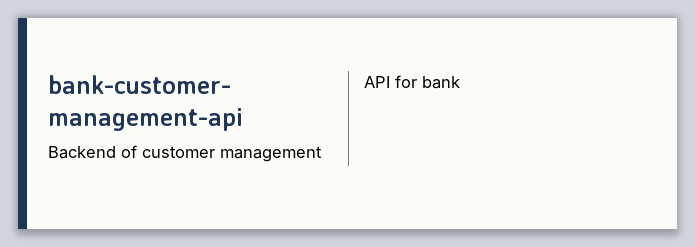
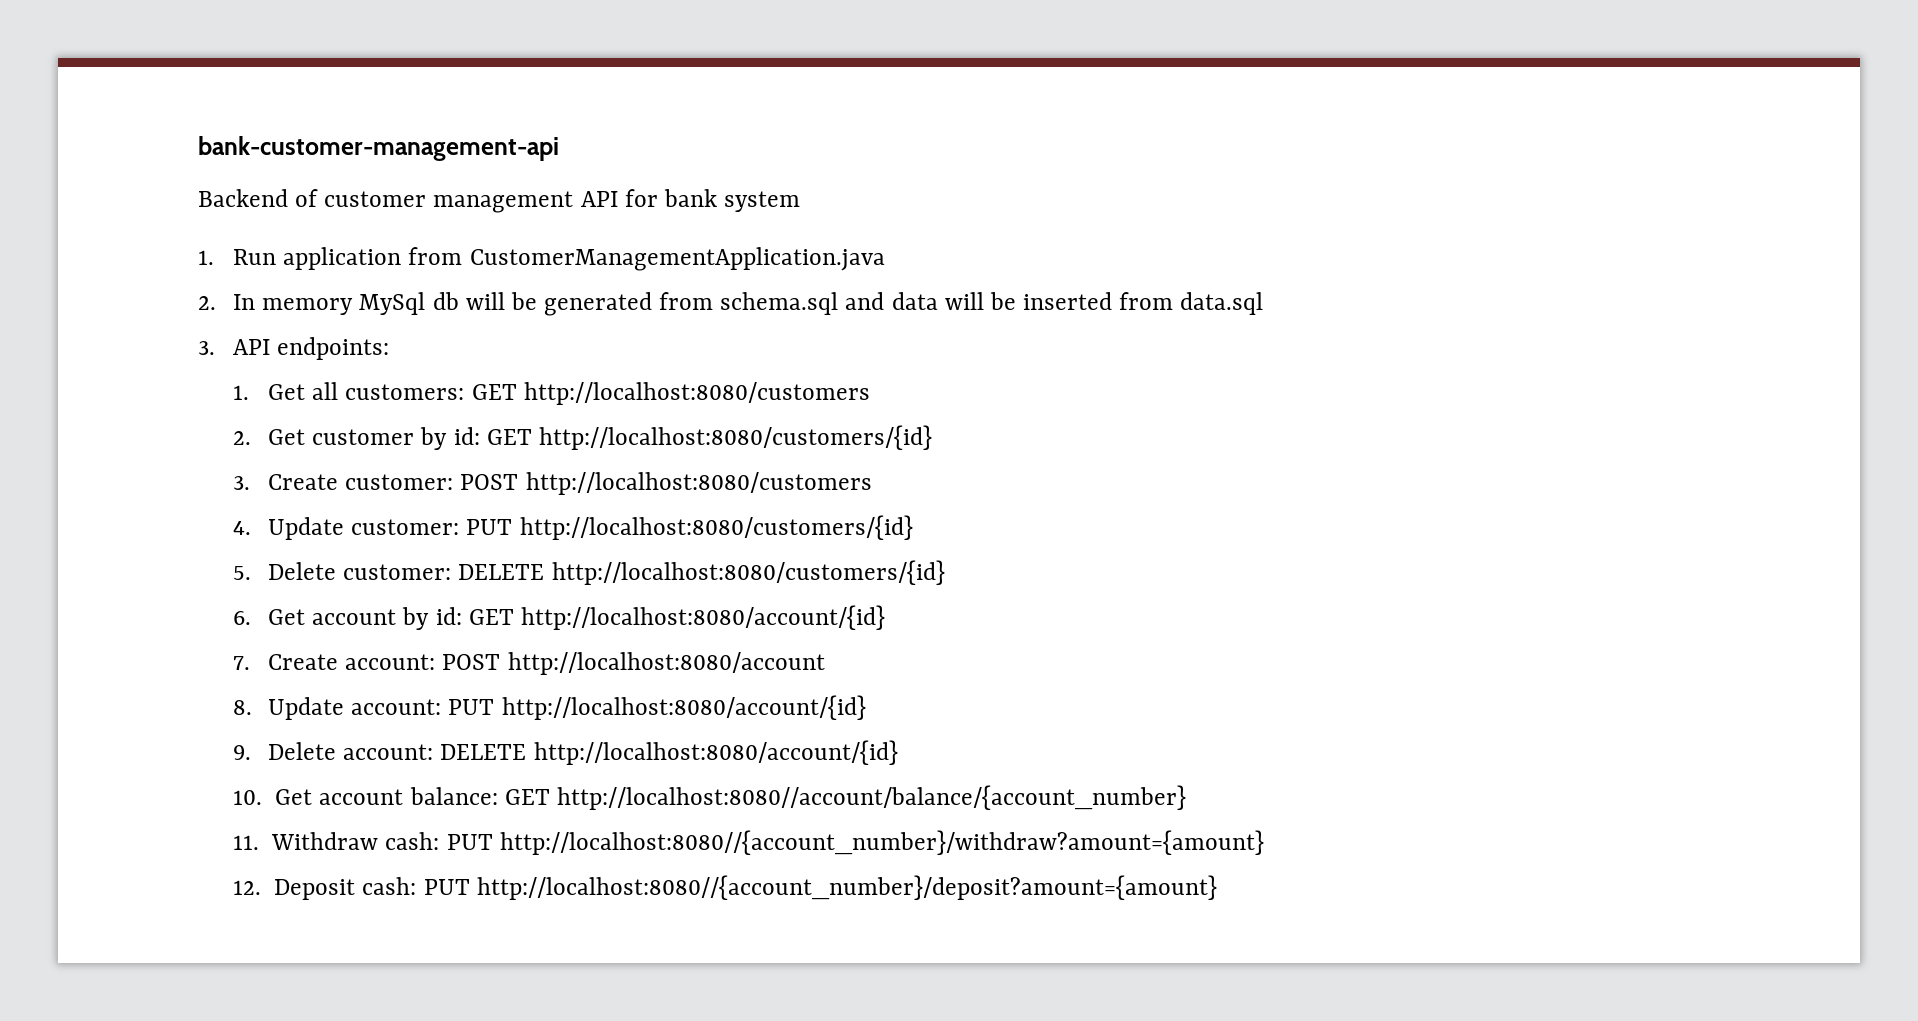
- Backend of customer management API for bank
+ Backend of customer management API for bank system
+ 1. Run application from CustomerManagementApplication.java
+ 2. In memory MySql db will be generated from schema.sql and data will be inserted from data.sql
+ 3. API endpoints:
+ 1. Get all customers: GET http://localhost:8080/customers
+ 2. Get customer by id: GET http://localhost:8080/customers/{id}
+ 3. Create customer: POST http://localhost:8080/customers
+ 4. Update customer: PUT http://localhost:8080/customers/{id}
+ 5. Delete customer: DELETE http://localhost:8080/customers/{id}
+ 6. Get account by id: GET http://localhost:8080/account/{id}
+ 7. Create account: POST http://localhost:8080/account
+ 8. Update account: PUT http://localhost:8080/account/{id}
+ 9. Delete account: DELETE http://localhost:8080/account/{id}
+ 10. Get account balance: GET http://localhost:8080//account/balance/{account_number}
+ 11. Withdraw cash: PUT http://localhost:8080//{account_number}/withdraw?amount={amount}
+ 12. Deposit cash: PUT http://localhost:8080//{account_number}/deposit?amount={amount}

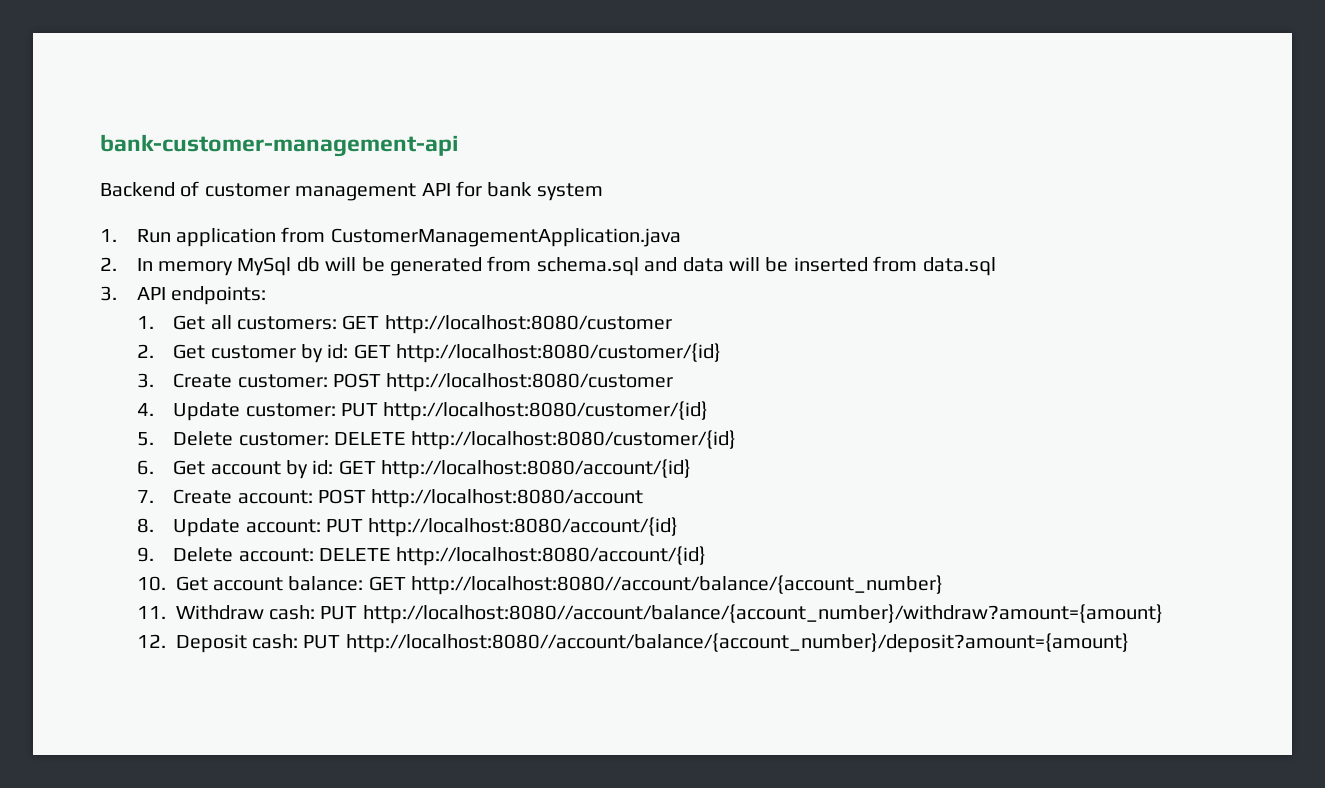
- 1. Get all customers: GET http://localhost:8080/customers
+ 1. Get all customers: GET http://localhost:8080/customer
- 2. Get customer by id: GET http://localhost:8080/customers/{id}
+ 2. Get customer by id: GET http://localhost:8080/customer/{id}
- 3. Create customer: POST http://localhost:8080/customers
+ 3. Create customer: POST http://localhost:8080/customer
- 4. Update customer: PUT http://localhost:8080/customers/{id}
+ 4. Update customer: PUT http://localhost:8080/customer/{id}
- 5. Delete customer: DELETE http://localhost:8080/customers/{id}
+ 5. Delete customer: DELETE http://localhost:8080/customer/{id}
- 11. Withdraw cash: PUT http://localhost:8080//{account_number}/withdraw?amount={amount}
+ 11. Withdraw cash: PUT http://localhost:8080//account/balance/{account_number}/withdraw?amount={amount}
- 12. Deposit cash: PUT http://localhost:8080//{account_number}/deposit?amount={amount}
+ 12. Deposit cash: PUT http://localhost:8080//account/balance/{account_number}/deposit?amount={amount}

